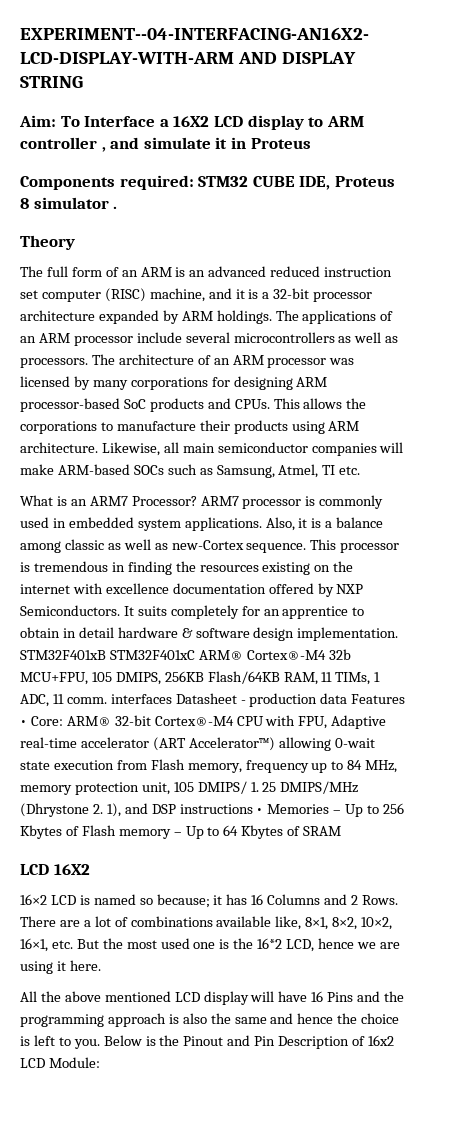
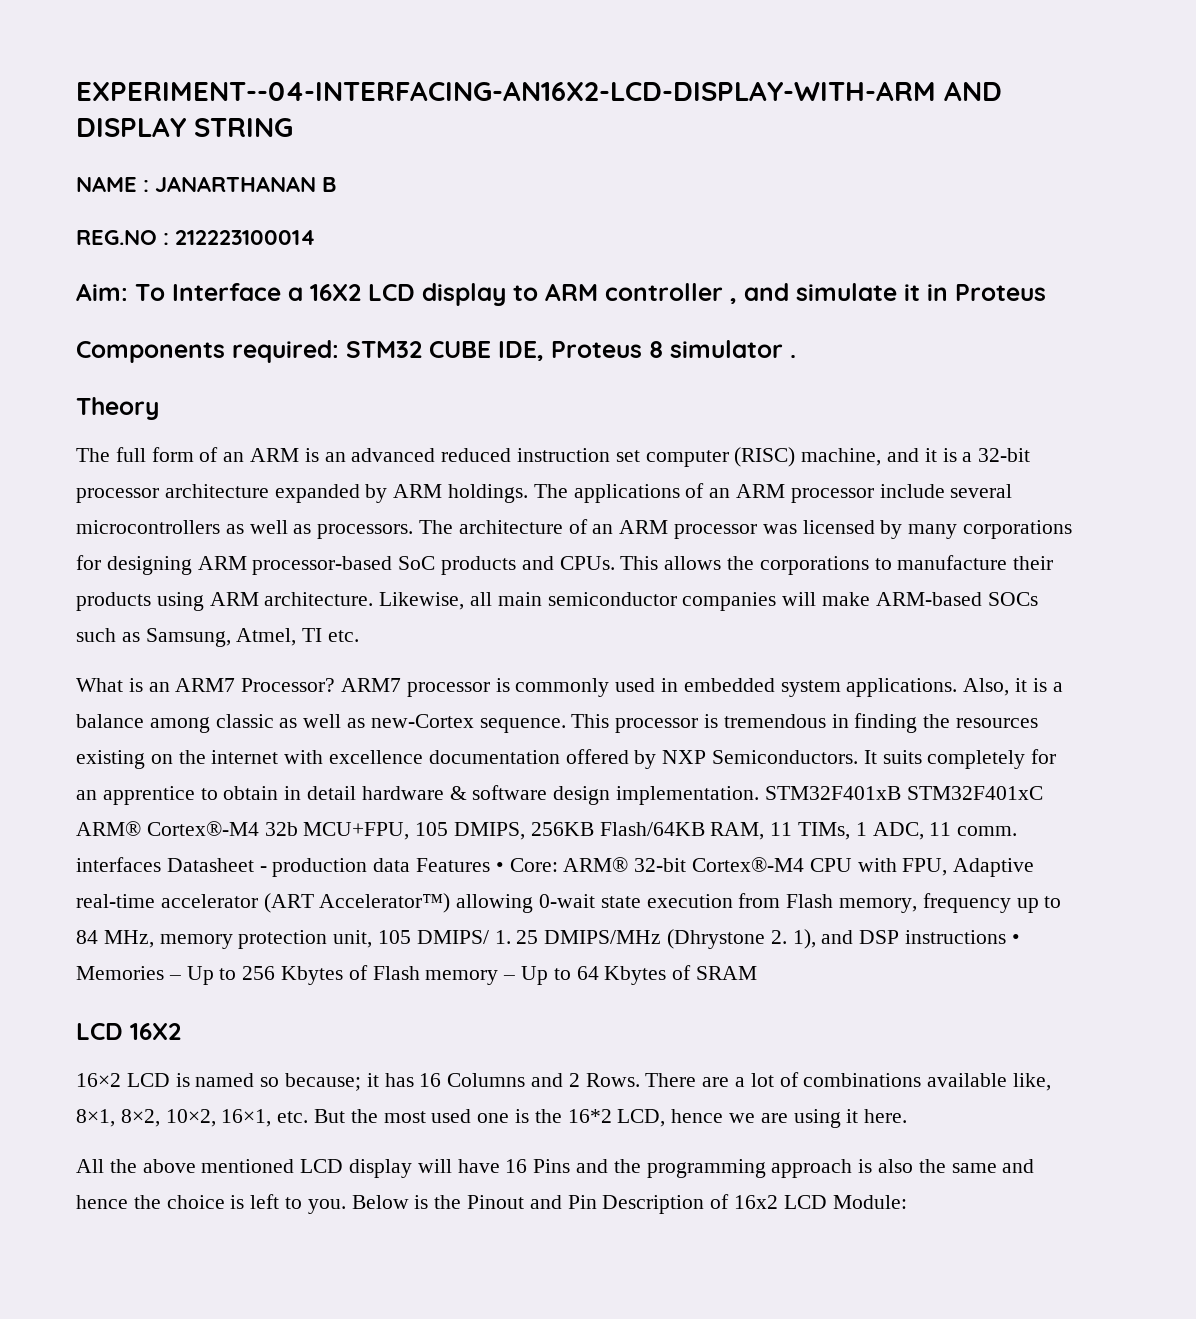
+ NAME : JANARTHANAN B
+ REG.NO : 212223100014

